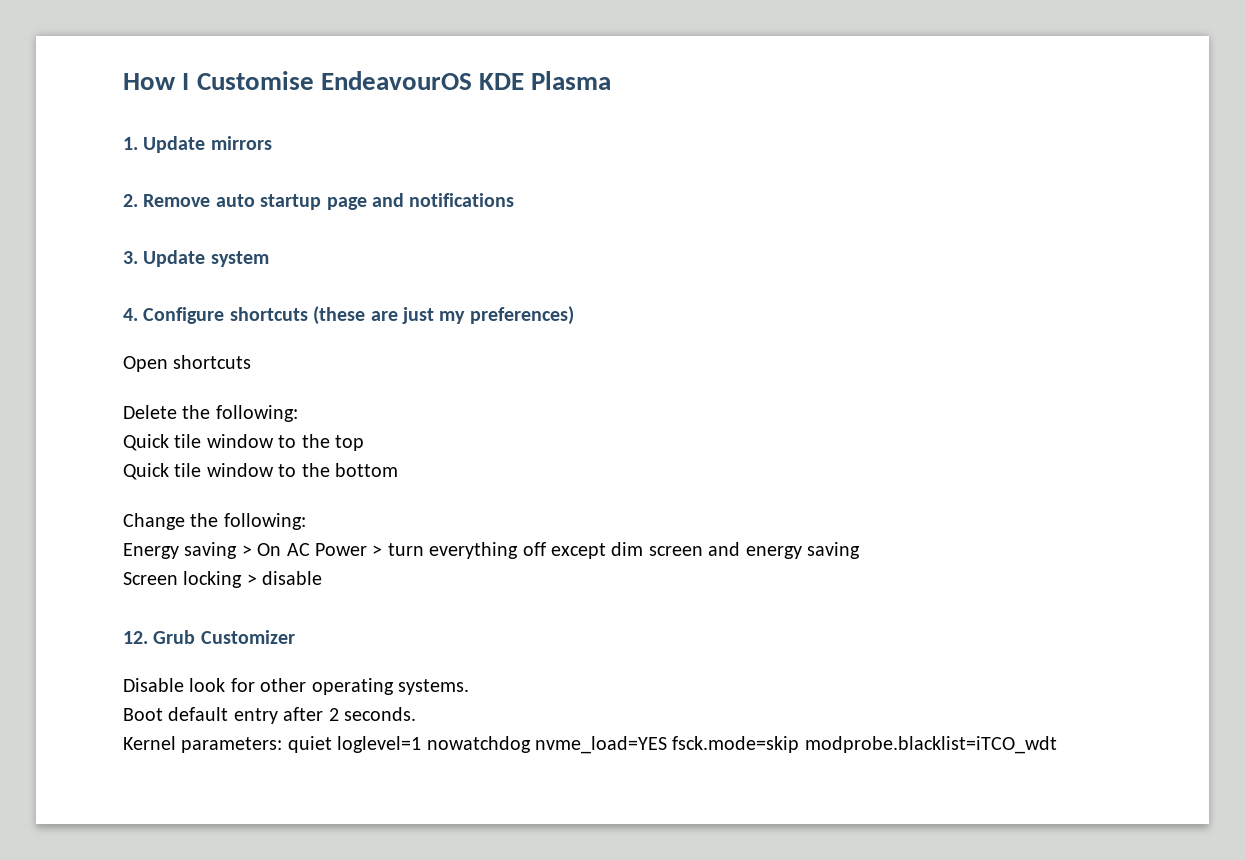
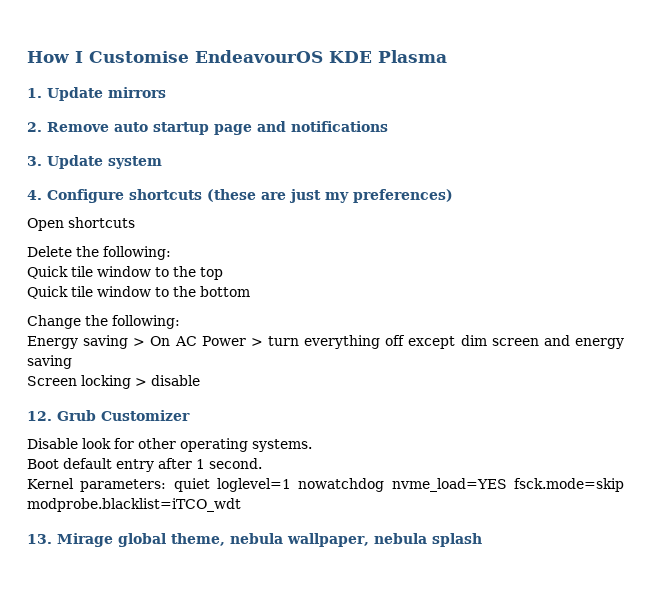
- Boot default entry after 2 seconds.
+ Boot default entry after 1 second.
+ 13. Mirage global theme, nebula wallpaper, nebula splash

